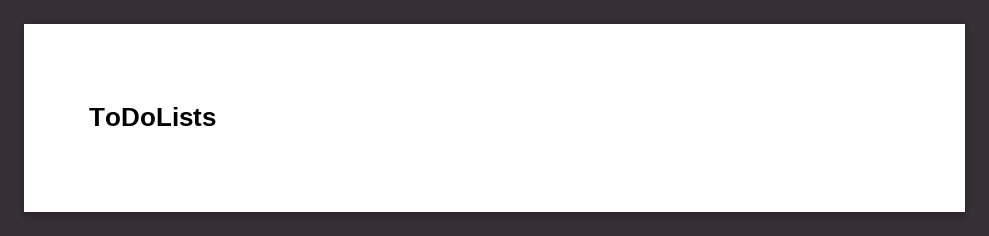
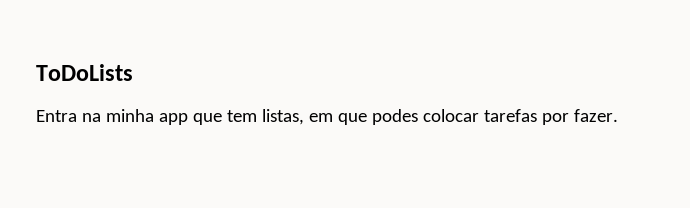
+ Entra na minha app que tem listas, em que podes colocar tarefas por fazer.

